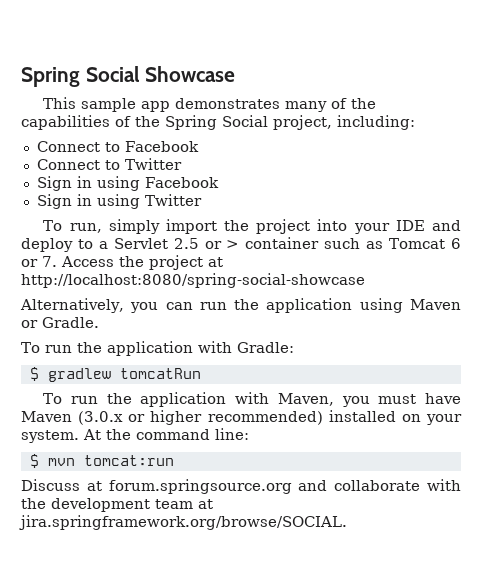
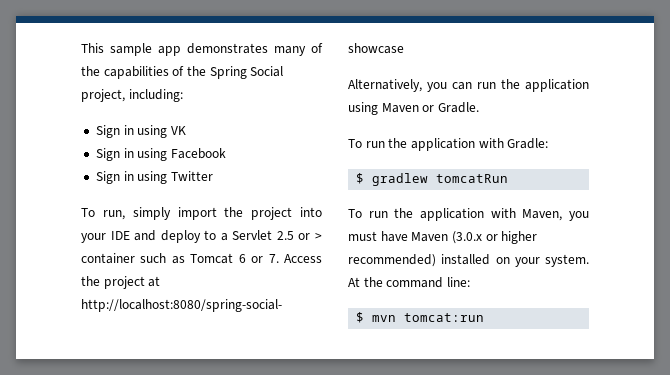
- Spring Social Showcase
- Connect to Facebook
- Connect to Twitter
+ Sign in using VK
- Discuss at forum.springsource.org and collaborate with the development team at jira.springframework.org/browse/SOCIAL.

